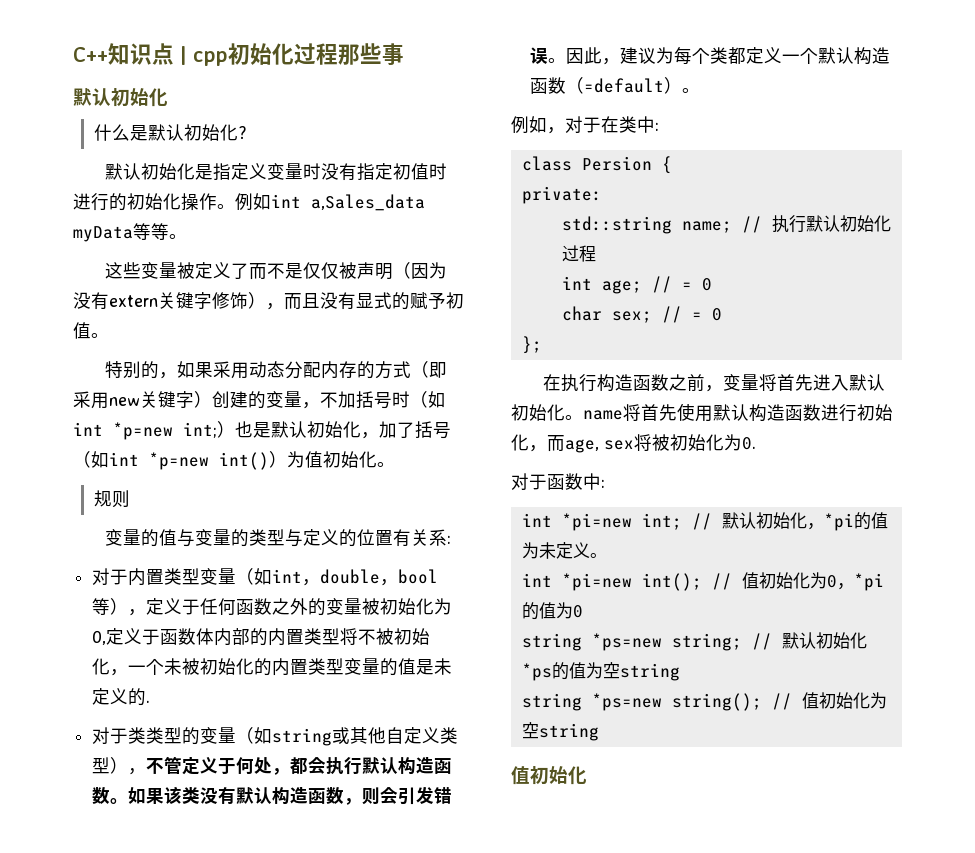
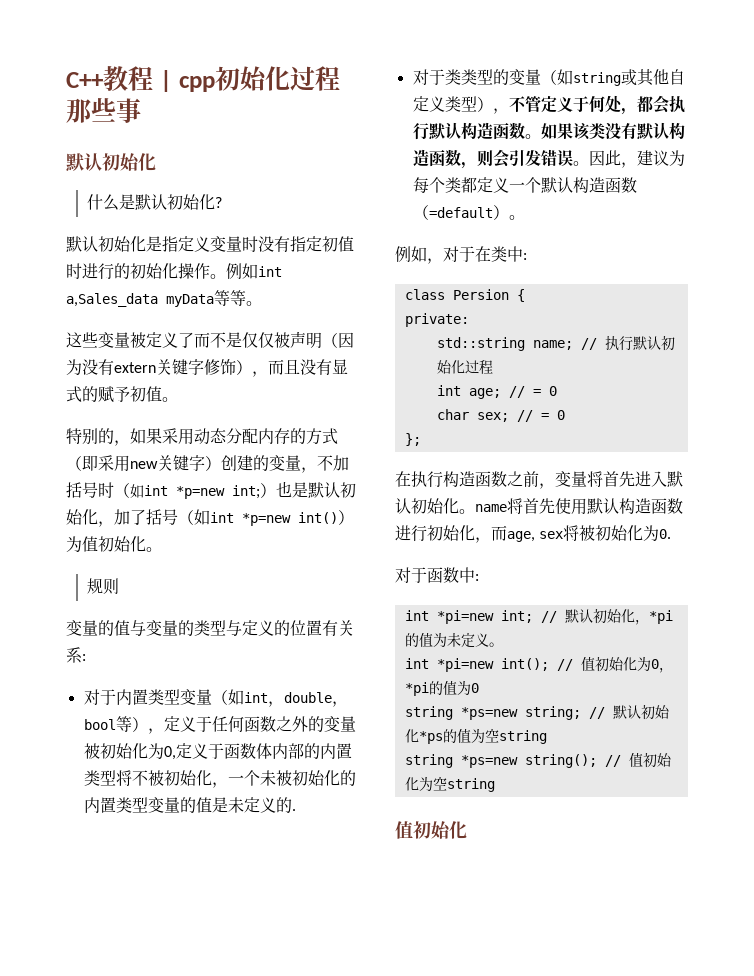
- C++知识点 | cpp初始化过程那些事
+ C++教程 | cpp初始化过程那些事

